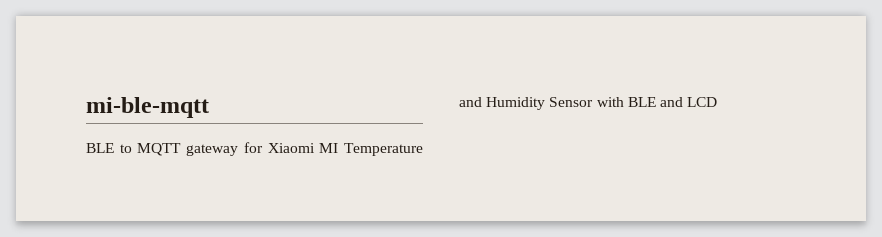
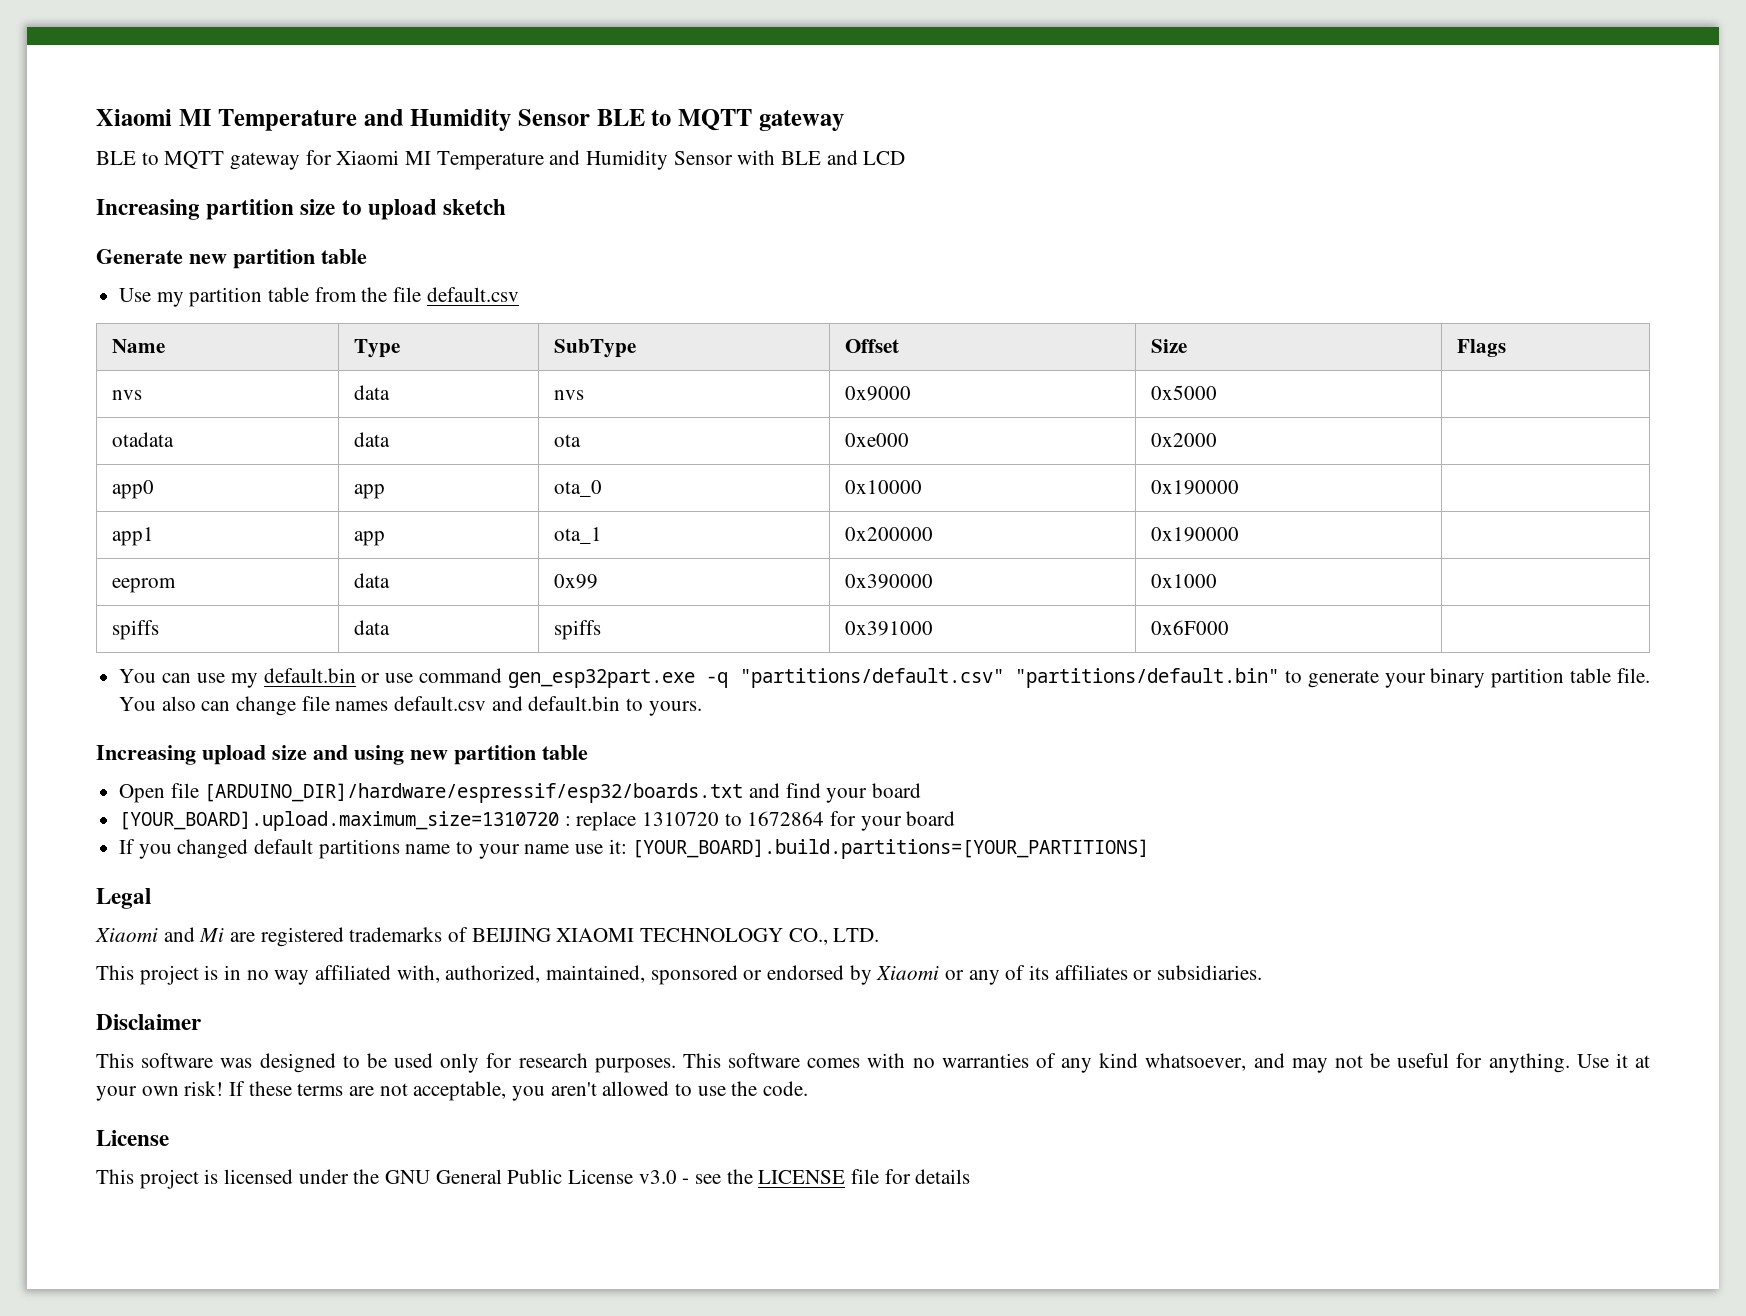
- mi-ble-mqtt
+ Xiaomi MI Temperature and Humidity Sensor BLE to MQTT gateway
+ Increasing partition size to upload sketch
+ Generate new partition table
+ Use my partition table from the file default.csv
+ Name | Type | SubType | Offset | Size | Flags
+ nvs | data | nvs | 0x9000 | 0x5000 |
+ otadata | data | ota | 0xe000 | 0x2000 |
+ app0 | app | ota_0 | 0x10000 | 0x190000 |
+ app1 | app | ota_1 | 0x200000 | 0x190000 |
+ eeprom | data | 0x99 | 0x390000 | 0x1000 |
+ spiffs | data | spiffs | 0x391000 | 0x6F000 |
+ You can use my default.bin or use command gen_esp32part.exe -q "partitions/default.csv" "partitions/default.bin" to generate your binary partition table file. You also can change file names default.csv and default.bin to yours.
+ Increasing upload size and using new partition table
+ Open file [ARDUINO_DIR]/hardware/espressif/esp32/boards.txt and find your board
+ [YOUR_BOARD].upload.maximum_size=1310720 : replace 1310720 to 1672864 for your board
+ If you changed default partitions name to your name use it: [YOUR_BOARD].build.partitions=[YOUR_PARTITIONS]
+ Legal
+ Xiaomi and Mi are registered trademarks of BEIJING XIAOMI TECHNOLOGY CO., LTD.
+ This project is in no way affiliated with, authorized, maintained, sponsored or endorsed by Xiaomi or any of its affiliates or subsidiaries.
+ Disclaimer
+ This software was designed to be used only for research purposes. This software comes with no warranties of any kind whatsoever, and may not be useful for anything. Use it at your own risk! If these terms are not acceptable, you aren't allowed to use the code.
+ License
+ This project is licensed under the GNU General Public License v3.0 - see the LICENSE file for details

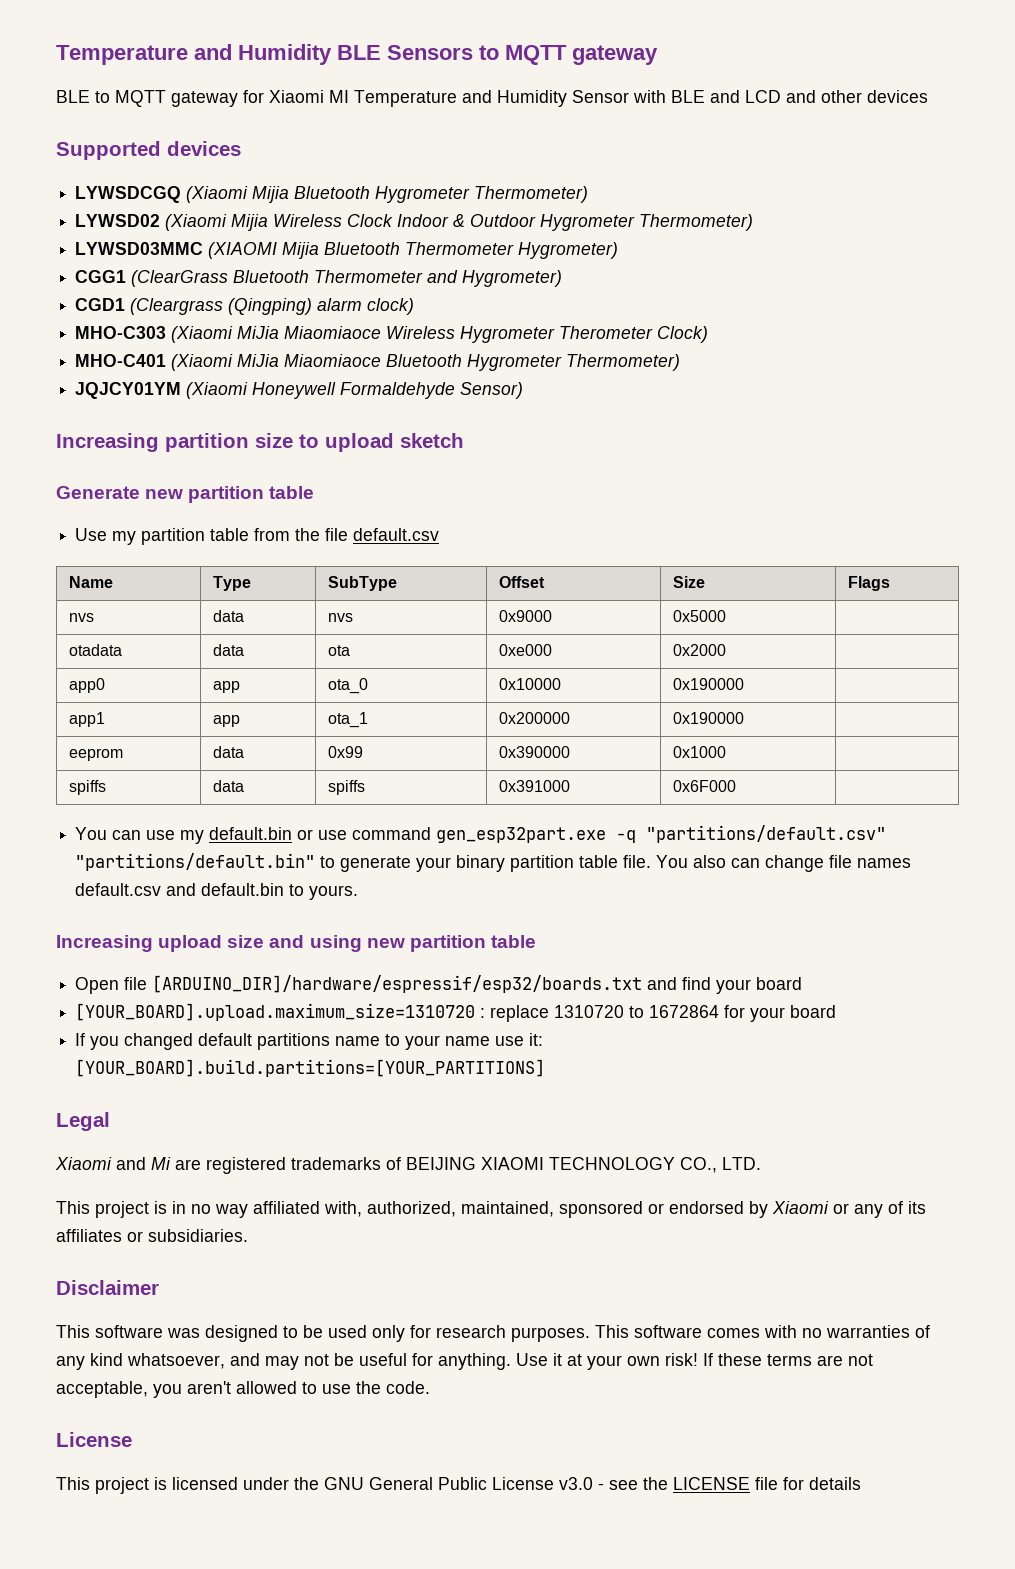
- Xiaomi MI Temperature and Humidity Sensor BLE to MQTT gateway
+ Temperature and Humidity BLE Sensors to MQTT gateway
- BLE to MQTT gateway for Xiaomi MI Temperature and Humidity Sensor with BLE and LCD
+ BLE to MQTT gateway for Xiaomi MI Temperature and Humidity Sensor with BLE and LCD and other devices
+ Supported devices
+ LYWSDCGQ (Xiaomi Mijia Bluetooth Hygrometer Thermometer)
+ LYWSD02 (Xiaomi Mijia Wireless Clock Indoor & Outdoor Hygrometer Thermometer)
+ LYWSD03MMC (XIAOMI Mijia Bluetooth Thermometer Hygrometer)
+ CGG1 (ClearGrass Bluetooth Thermometer and Hygrometer)
+ CGD1 (Cleargrass (Qingping) alarm clock)
+ MHO-C303 (Xiaomi MiJia Miaomiaoce Wireless Hygrometer Therometer Clock)
+ MHO-C401 (Xiaomi MiJia Miaomiaoce Bluetooth Hygrometer Thermometer)
+ JQJCY01YM (Xiaomi Honeywell Formaldehyde Sensor)

